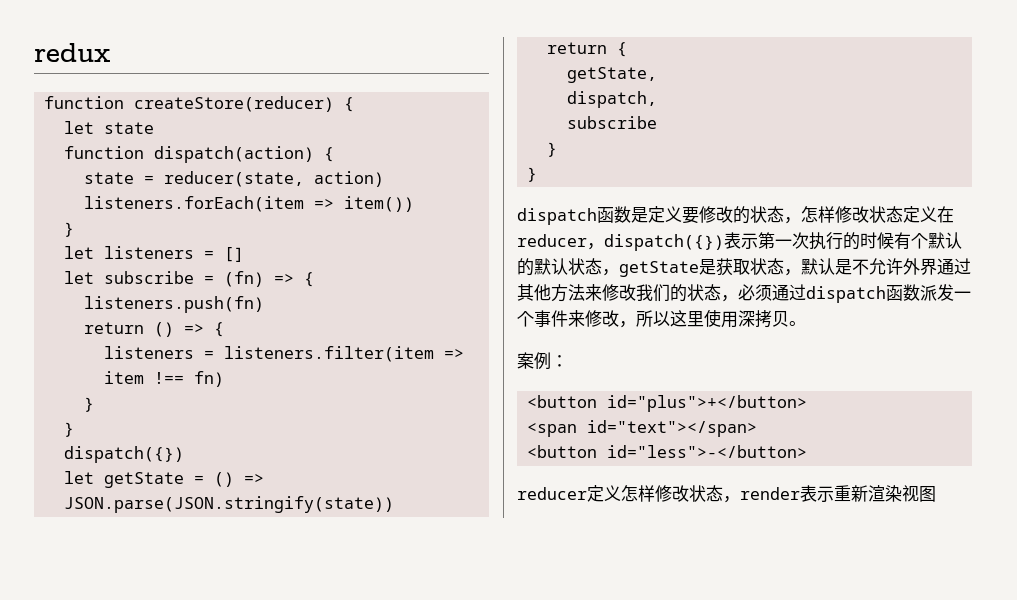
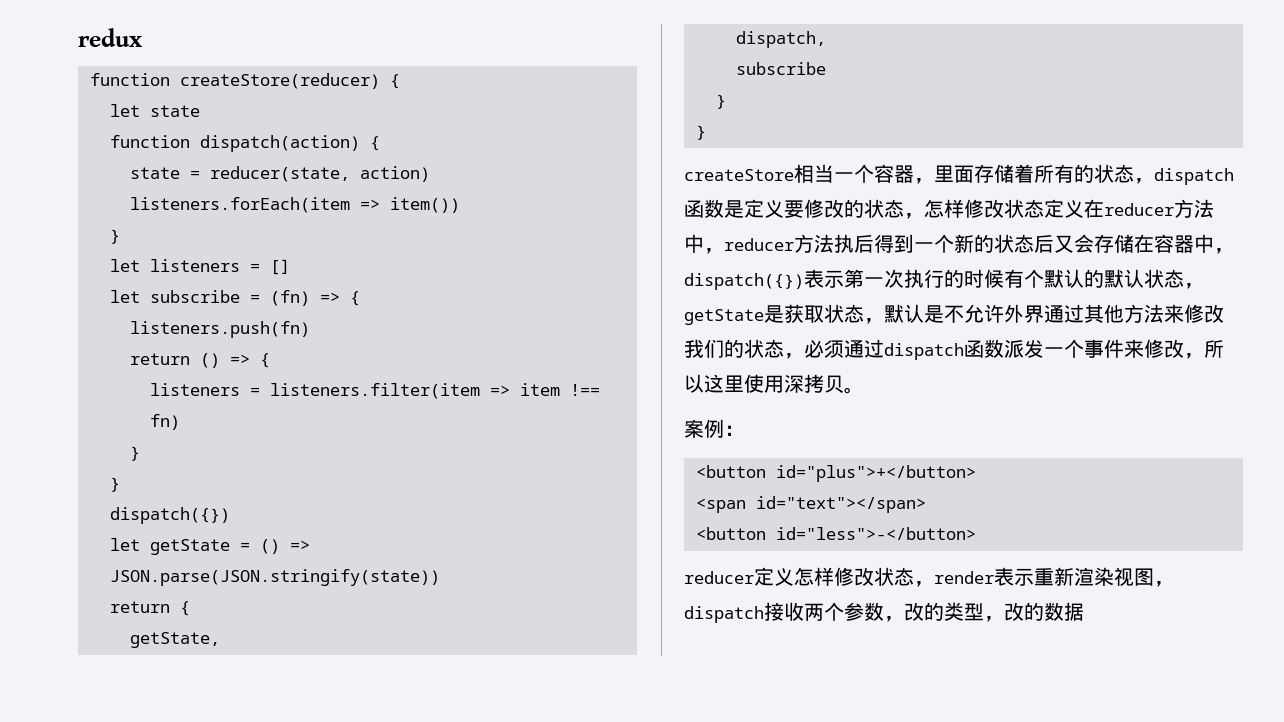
- dispatch函数是定义要修改的状态，怎样修改状态定义在reducer，dispatch({})表示第一次执行的时候有个默认的默认状态，getState是获取状态，默认是不允许外界通过其他方法来修改我们的状态，必须通过dispatch函数派发一个事件来修改，所以这里使用深拷贝。
+ createStore相当一个容器，里面存储着所有的状态，dispatch函数是定义要修改的状态，怎样修改状态定义在reducer方法中，reducer方法执后得到一个新的状态后又会存储在容器中，dispatch({})表示第一次执行的时候有个默认的默认状态，getState是获取状态，默认是不允许外界通过其他方法来修改我们的状态，必须通过dispatch函数派发一个事件来修改，所以这里使用深拷贝。
- reducer定义怎样修改状态，render表示重新渲染视图
+ reducer定义怎样修改状态，render表示重新渲染视图，dispatch接收两个参数，改的类型，改的数据

